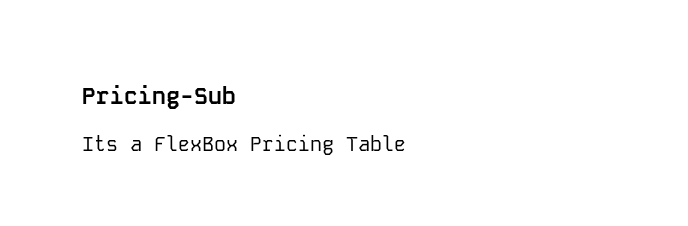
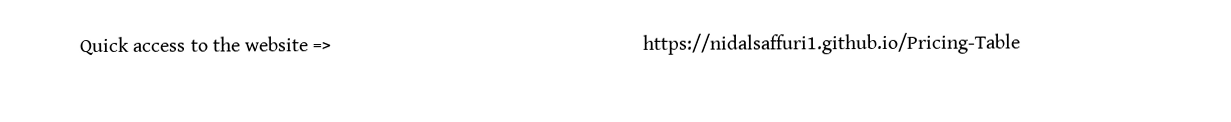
- Pricing-Sub
- Its a FlexBox Pricing Table
+ Quick access to the website => https://nidalsaffuri1.github.io/Pricing-Table

